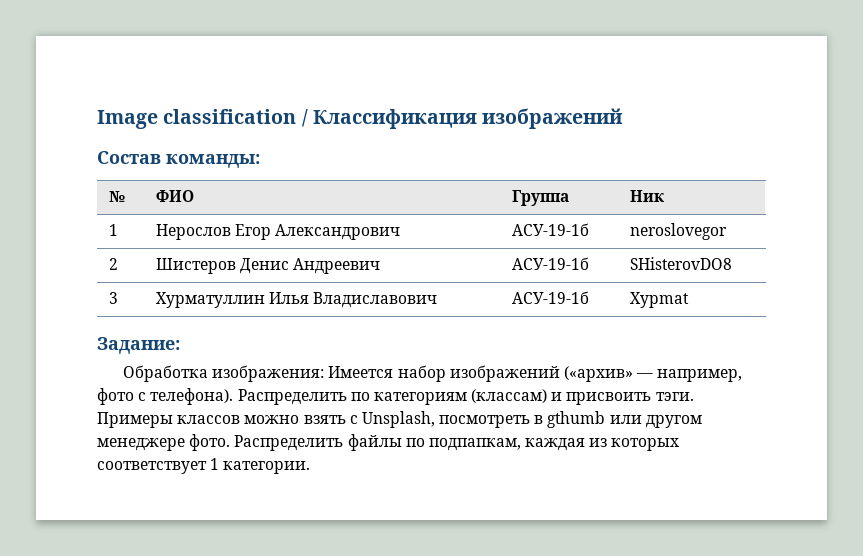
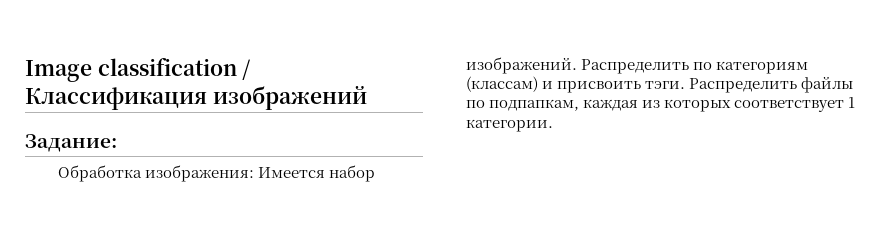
- Состав команды:
- № | ФИО | Группа | Ник
- 1 | Нерослов Егор Александрович | АСУ-19-1б | neroslovegor
- 2 | Шистеров Денис Андреевич | АСУ-19-1б | SHisterovDO8
- 3 | Хурматуллин Илья Владиславович | АСУ-19-1б | Xypmat
- Обработка изображения: Имеется набор изображений («архив» — например, фото с телефона).
+ Обработка изображения: Имеется набор изображений.
- Примеры классов можно взять с Unsplash, посмотреть в gthumb или другом менеджере фото.

